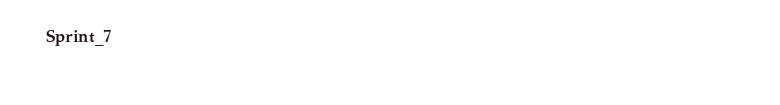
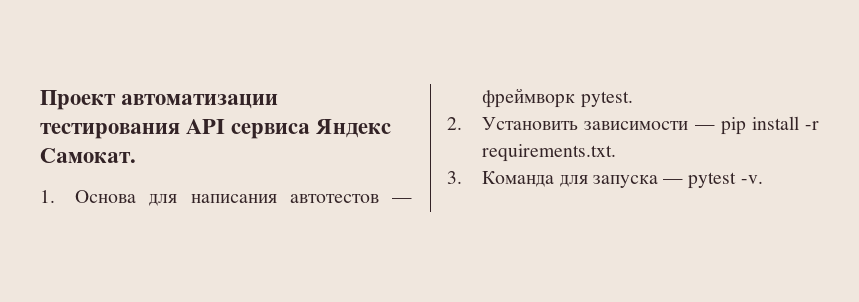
- Sprint_7
+ Проект автоматизации тестирования API сервиса Яндекс Самокат.
+ 1. Основа для написания автотестов — фреймворк pytest.
+ 2. Установить зависимости — pip install -r requirements.txt.
+ 3. Команда для запуска — pytest -v.

